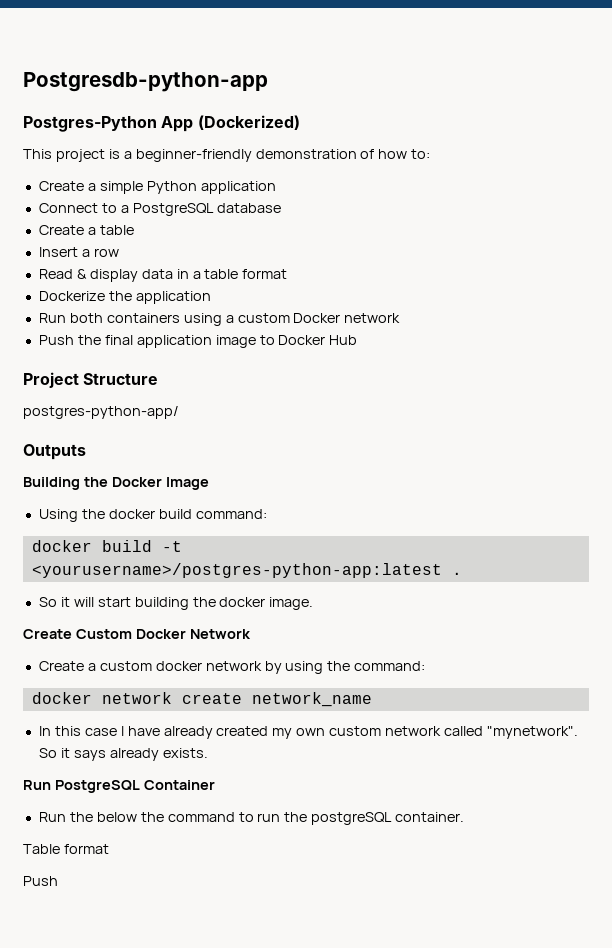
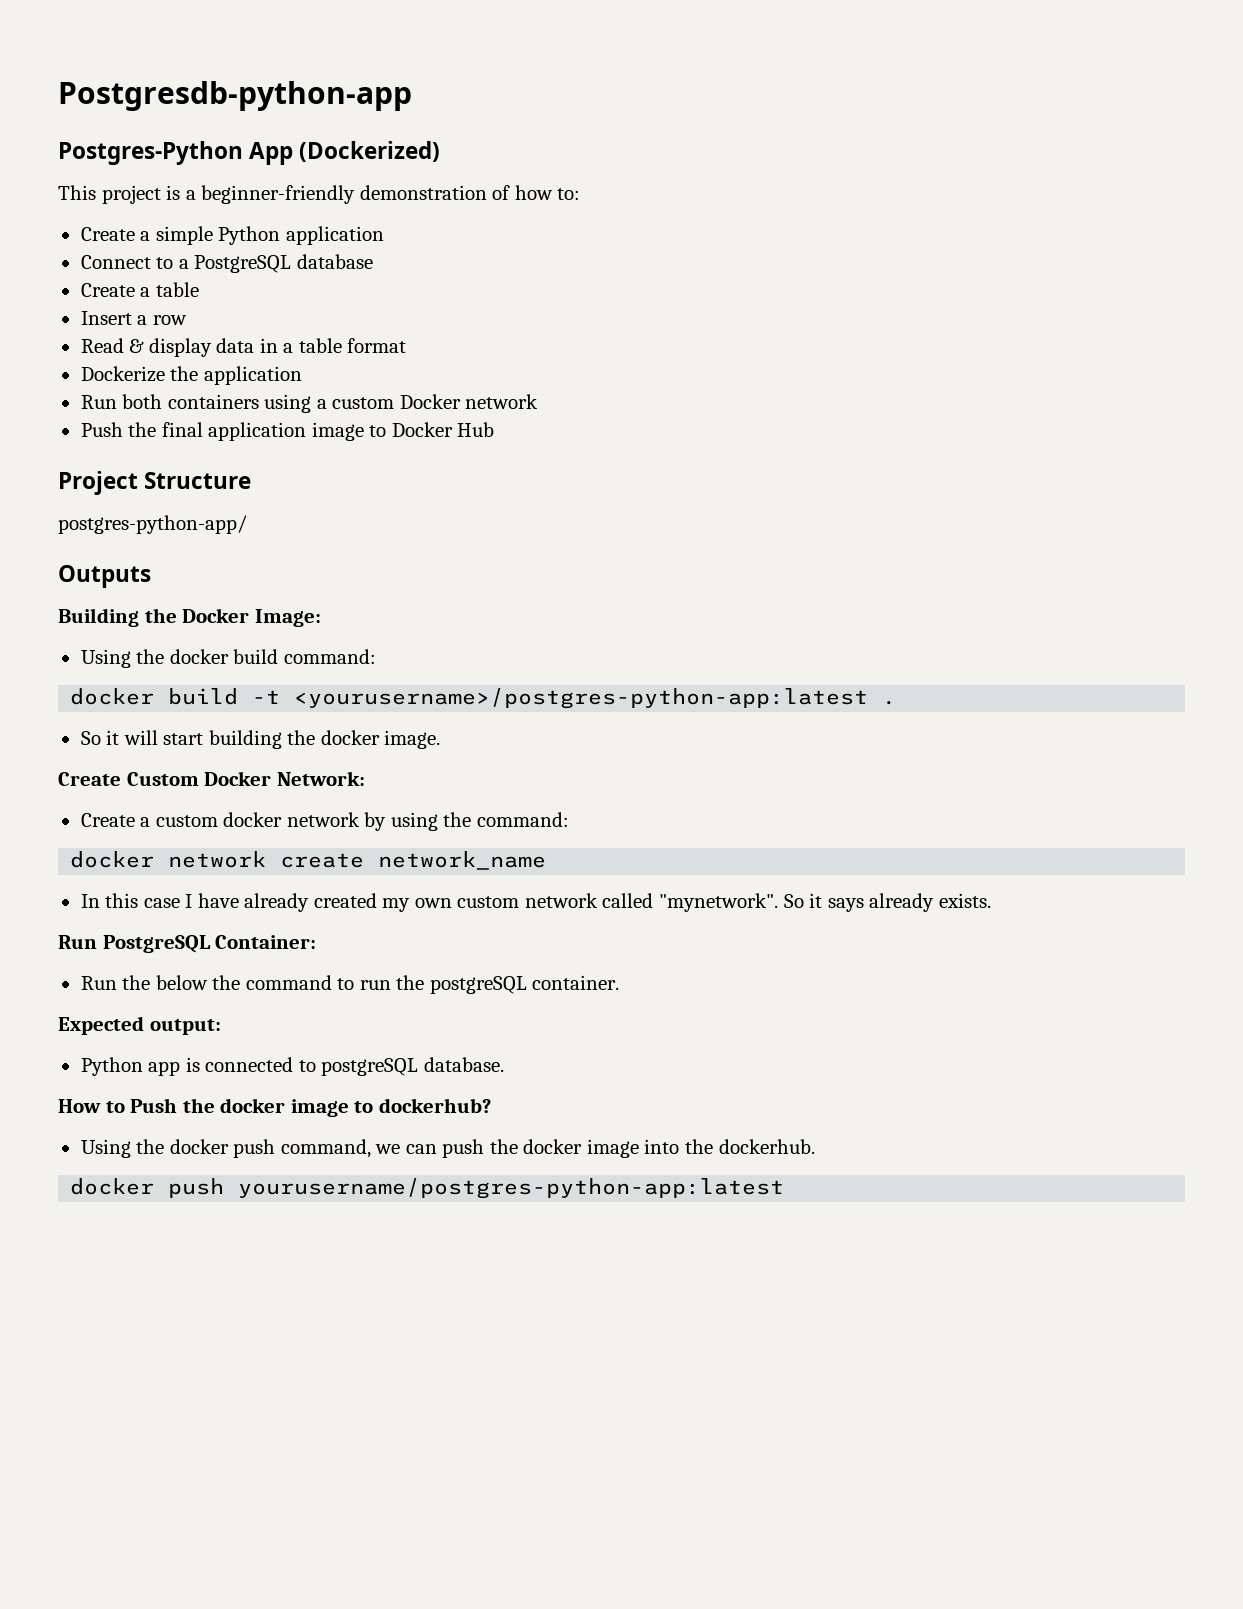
- Building the Docker Image
+ Building the Docker Image:
- Create Custom Docker Network
+ Create Custom Docker Network:
- Run PostgreSQL Container
+ Run PostgreSQL Container:
- Table format
- Push
+ Expected output:
+ Python app is connected to postgreSQL database.
+ How to Push the docker image to dockerhub?
+ Using the docker push command, we can push the docker image into the dockerhub.
+ docker push yourusername/postgres-python-app:latest

